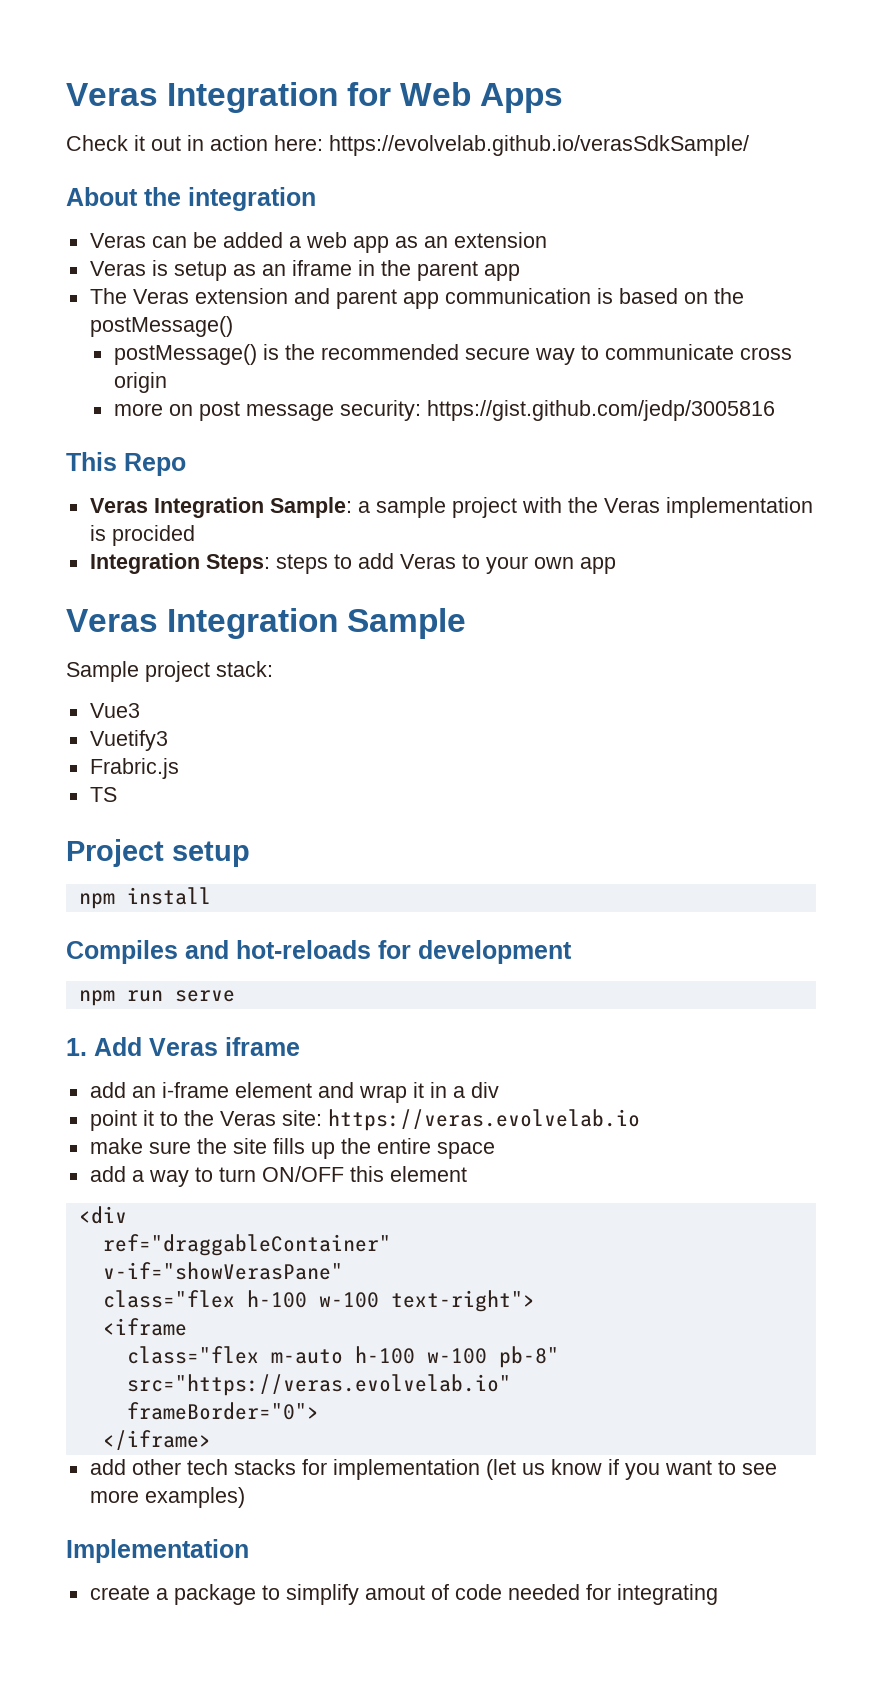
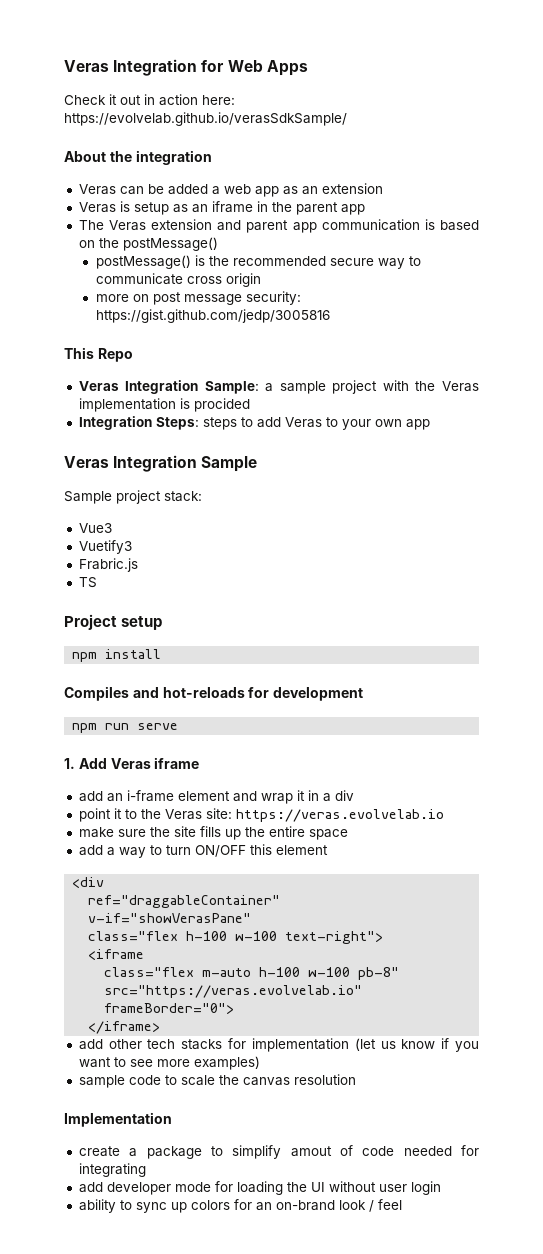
+ sample code to scale the canvas resolution
+ add developer mode for loading the UI without user login
+ ability to sync up colors for an on-brand look / feel

